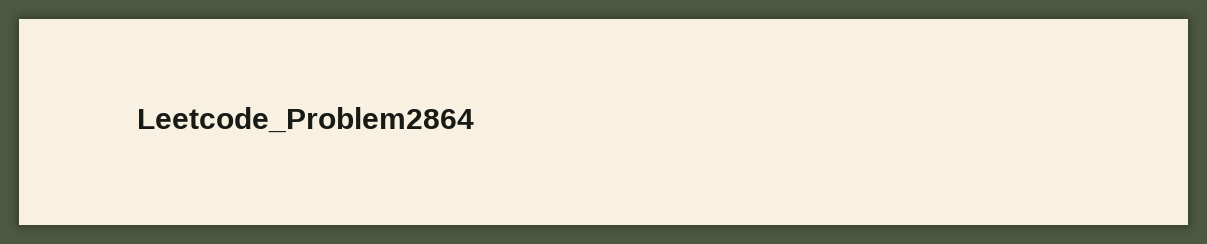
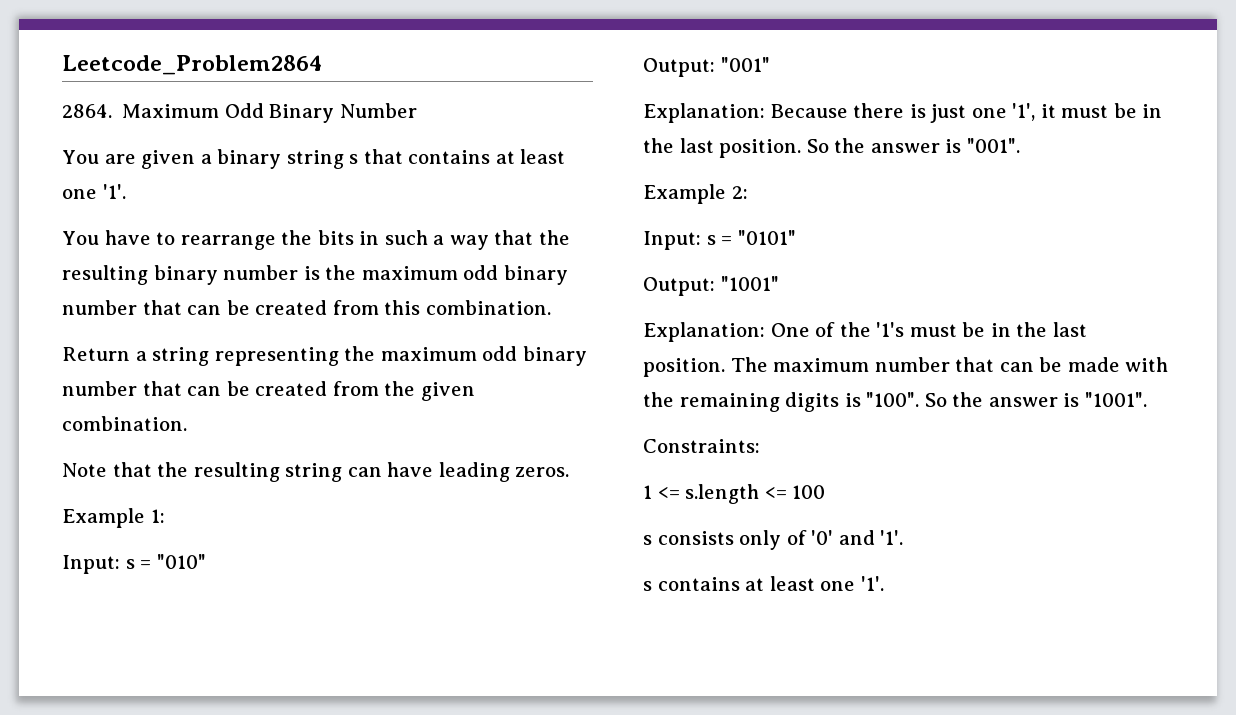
+ 2864. Maximum Odd Binary Number
+ You are given a binary string s that contains at least one '1'.
+ You have to rearrange the bits in such a way that the resulting binary number is the maximum odd binary number that can be created from this combination.
+ Return a string representing the maximum odd binary number that can be created from the given combination.
+ Note that the resulting string can have leading zeros.
+ Example 1:
+ Input: s = "010"
+ Output: "001"
+ Explanation: Because there is just one '1', it must be in the last position. So the answer is "001".
+ Example 2:
+ Input: s = "0101"
+ Output: "1001"
+ Explanation: One of the '1's must be in the last position. The maximum number that can be made with the remaining digits is "100". So the answer is "1001".
+ Constraints:
+ 1 <= s.length <= 100
+ s consists only of '0' and '1'.
+ s contains at least one '1'.

